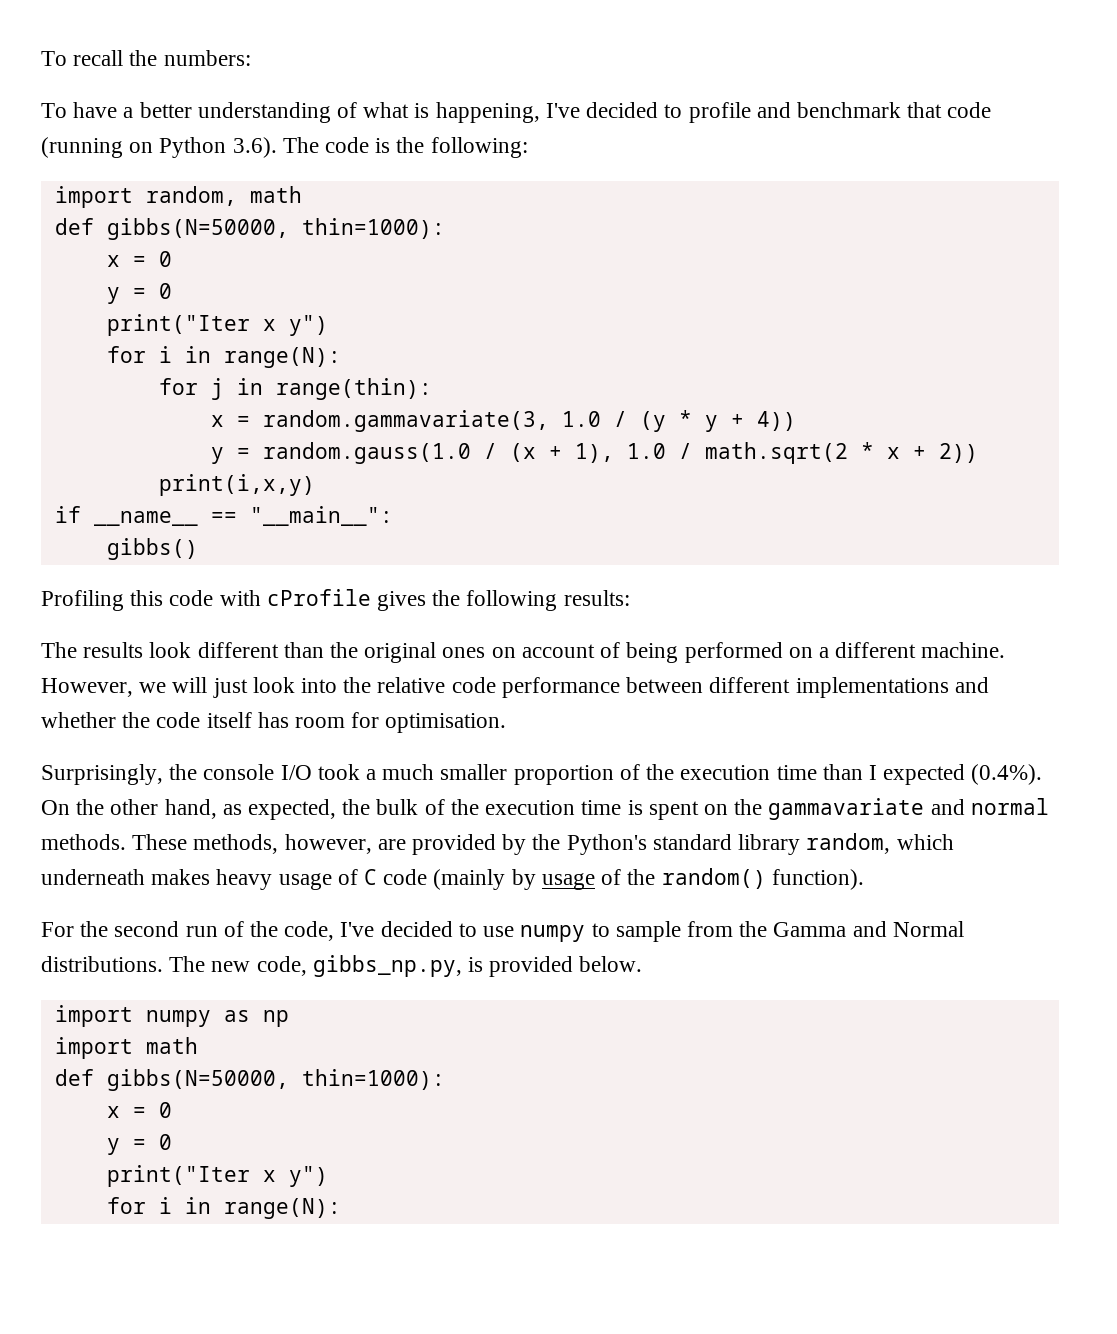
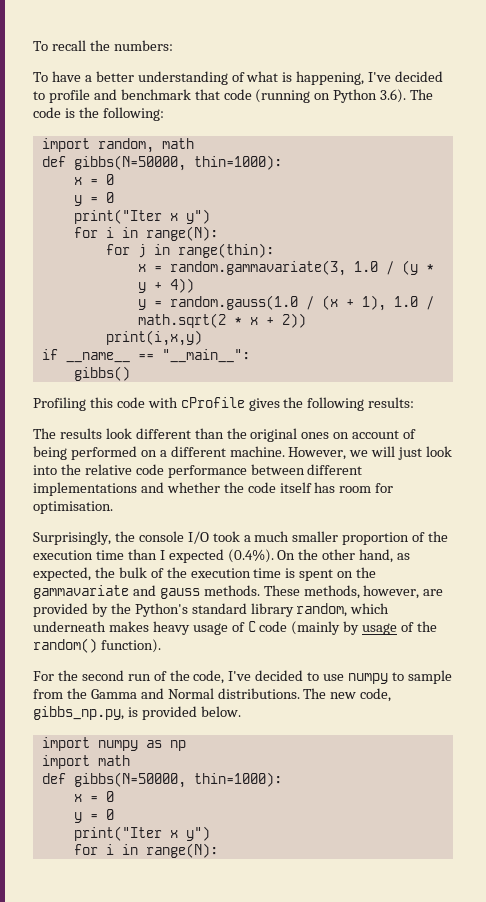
- Surprisingly, the console I/O took a much smaller proportion of the execution time than I expected (0.4%). On the other hand, as expected, the bulk of the execution time is spent on the gammavariate and normal methods.
+ Surprisingly, the console I/O took a much smaller proportion of the execution time than I expected (0.4%). On the other hand, as expected, the bulk of the execution time is spent on the gammavariate and gauss methods.

